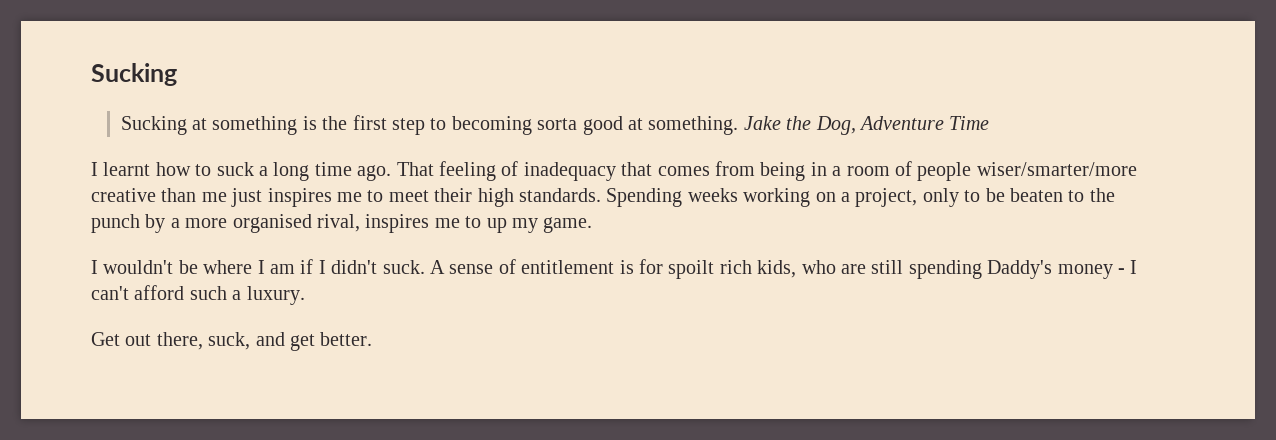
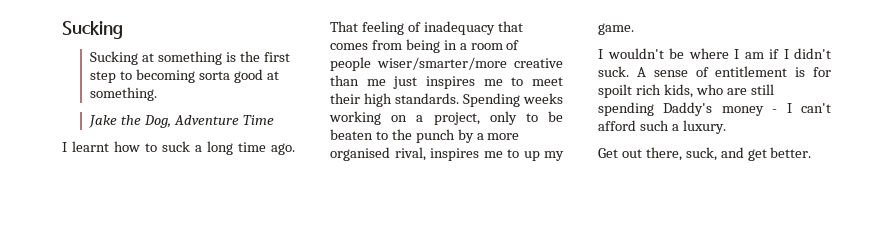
- Sucking at something is the first step to becoming sorta good at something. Jake the Dog, Adventure Time
+ Sucking at something is the first step to becoming sorta good at something.
+ Jake the Dog, Adventure Time

